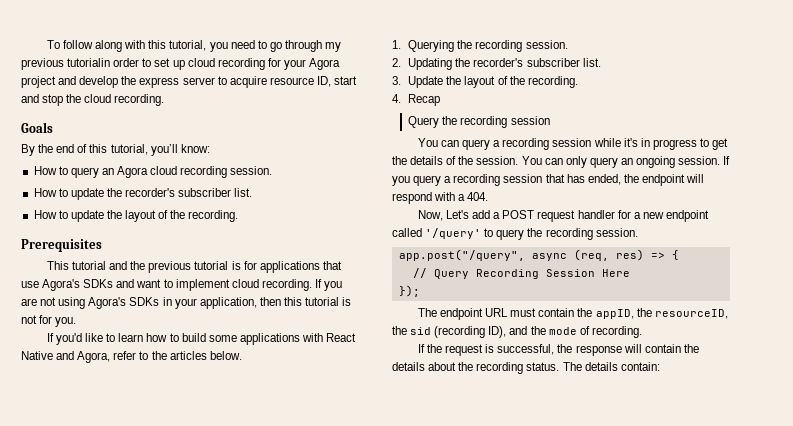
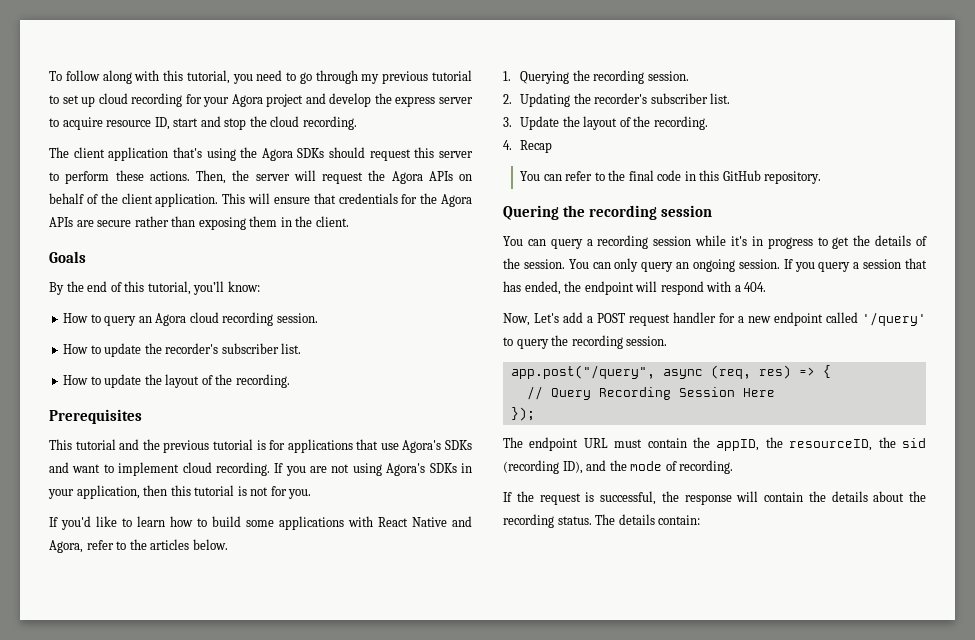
- To follow along with this tutorial, you need to go through my previous tutorialin order to set up cloud recording for your Agora project and develop the express server to acquire resource ID, start and stop the cloud recording.
+ To follow along with this tutorial, you need to go through my previous tutorial to set up cloud recording for your Agora project and develop the express server to acquire resource ID, start and stop the cloud recording.
+ The client application that's using the Agora SDKs should request this server to perform these actions. Then, the server will request the Agora APIs on behalf of the client application. This will ensure that credentials for the Agora APIs are secure rather than exposing them in the client.
- Query the recording session
+ You can refer to the final code in this GitHub repository.
+ Quering the recording session
- If you query a recording session that has ended, the endpoint will respond with a 404.
+ If you query a session that has ended, the endpoint will respond with a 404.

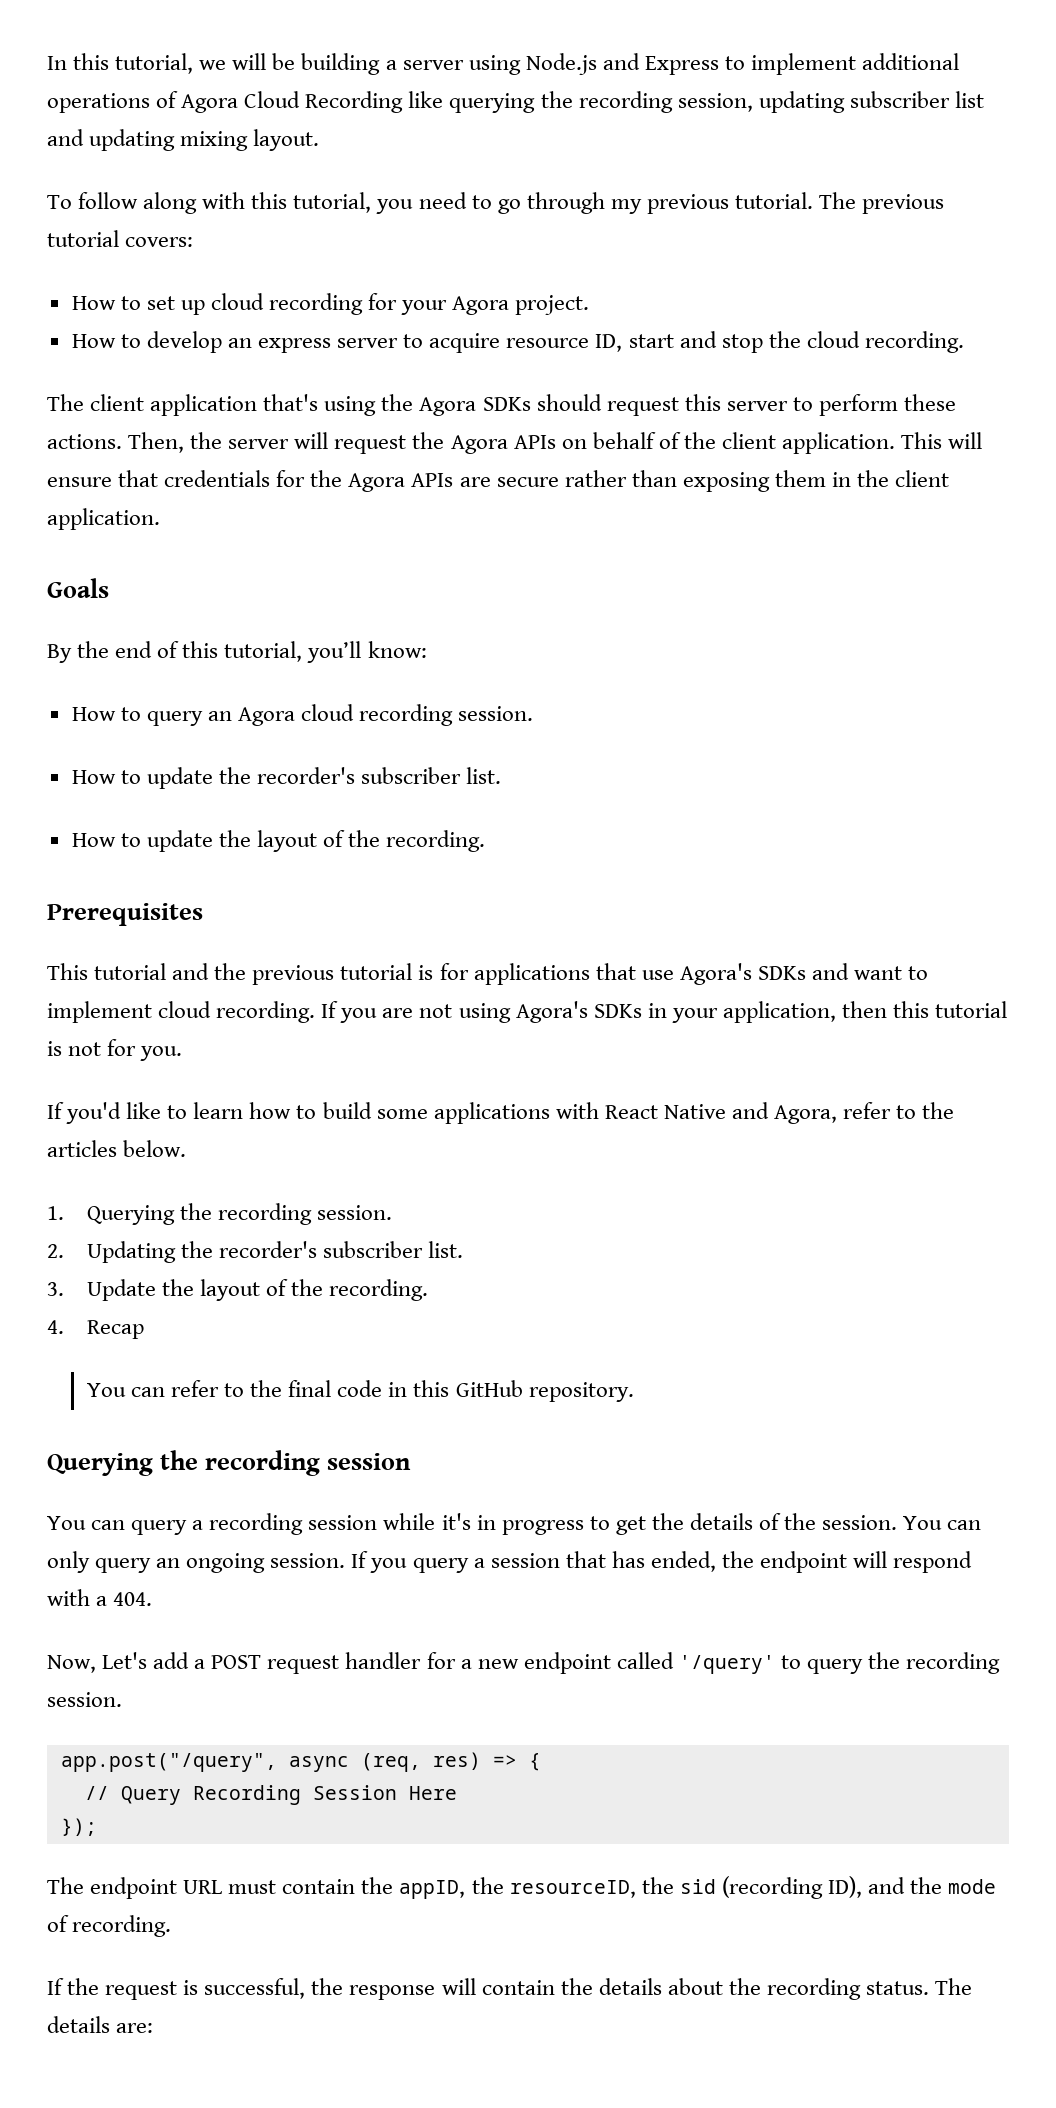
+ In this tutorial, we will be building a server using Node.js and Express to implement additional operations of Agora Cloud Recording like querying the recording session, updating subscriber list and updating mixing layout.
- To follow along with this tutorial, you need to go through my previous tutorial to set up cloud recording for your Agora project and develop the express server to acquire resource ID, start and stop the cloud recording.
+ To follow along with this tutorial, you need to go through my previous tutorial. The previous tutorial covers:
+ How to set up cloud recording for your Agora project.
+ How to develop an express server to acquire resource ID, start and stop the cloud recording.
- This will ensure that credentials for the Agora APIs are secure rather than exposing them in the client.
+ This will ensure that credentials for the Agora APIs are secure rather than exposing them in the client application.
- Quering the recording session
+ Querying the recording session
- The details contain:
+ The details are:

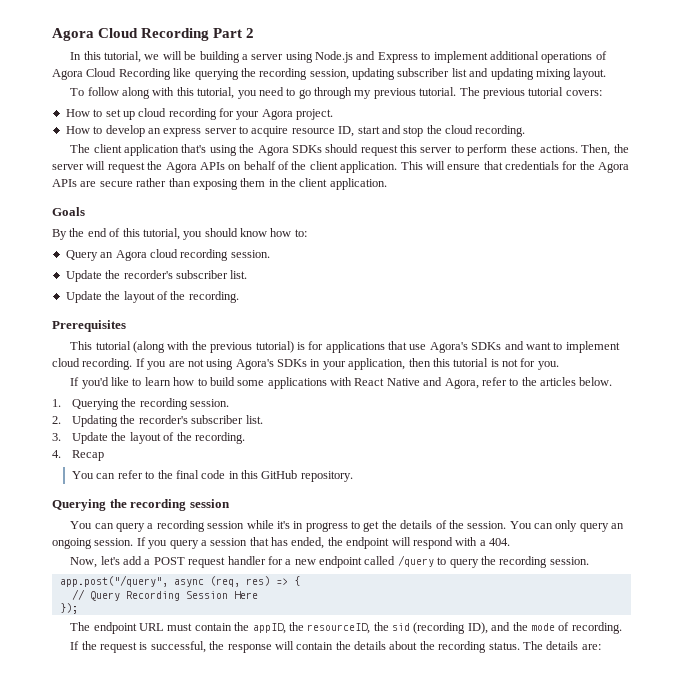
+ Agora Cloud Recording Part 2
- By the end of this tutorial, you’ll know:
- How to query an Agora cloud recording session.
+ By the end of this tutorial, you should know how to:
+ Query an Agora cloud recording session.
- How to update the recorder's subscriber list.
- How to update the layout of the recording.
+ Update the recorder's subscriber list.
+ Update the layout of the recording.
- This tutorial and the previous tutorial is for applications that use Agora's SDKs and want to implement cloud recording.
+ This tutorial (along with the previous tutorial) is for applications that use Agora's SDKs and want to implement cloud recording.
- Now, Let's add a POST request handler for a new endpoint called '/query' to query the recording session.
+ Now, let's add a POST request handler for a new endpoint called /query to query the recording session.

